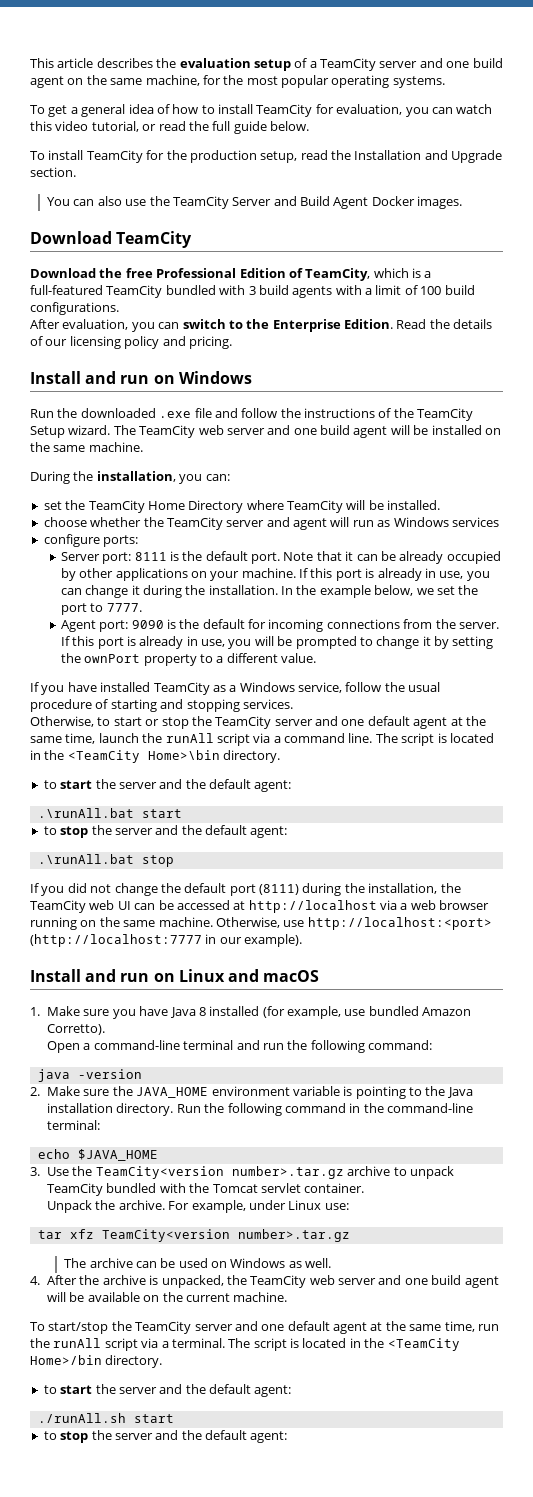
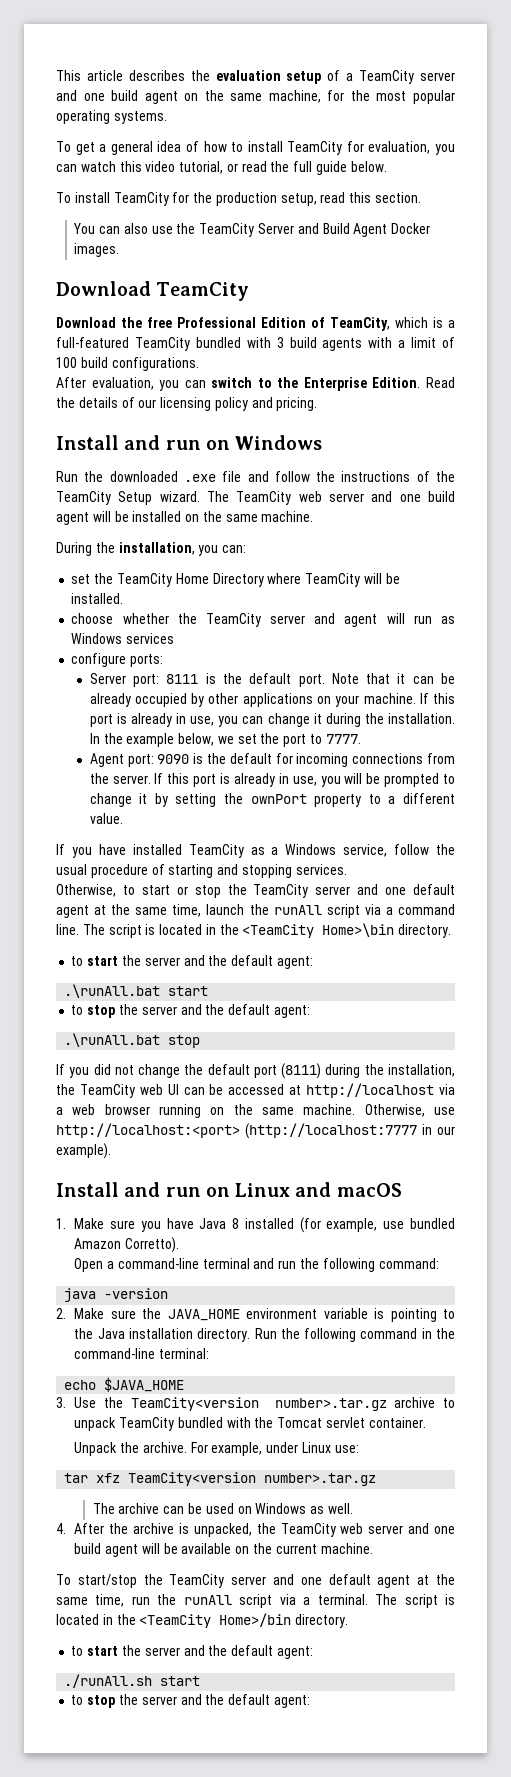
- To install TeamCity for the production setup, read the Installation and Upgrade section.
+ To install TeamCity for the production setup, read this section.

